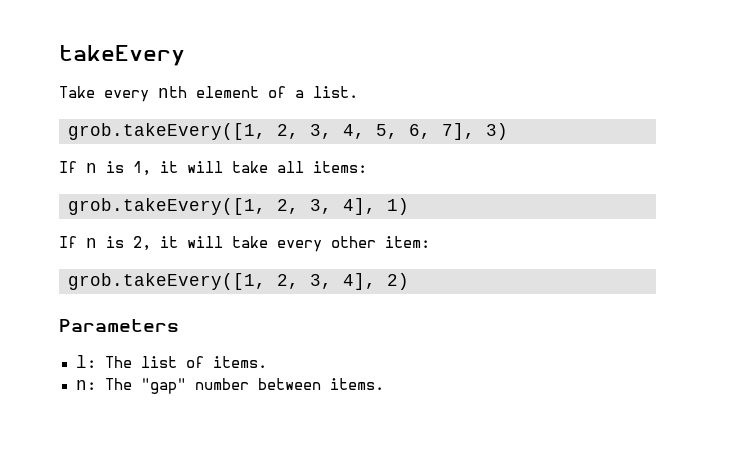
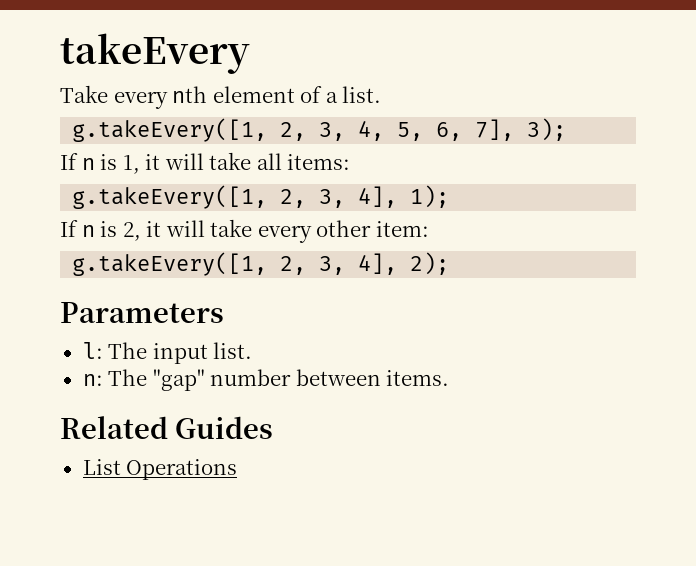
- grob.takeEvery([1, 2, 3, 4, 5, 6, 7], 3)
+ g.takeEvery([1, 2, 3, 4, 5, 6, 7], 3);
- grob.takeEvery([1, 2, 3, 4], 1)
+ g.takeEvery([1, 2, 3, 4], 1);
- grob.takeEvery([1, 2, 3, 4], 2)
+ g.takeEvery([1, 2, 3, 4], 2);
- l: The list of items.
+ l: The input list.
+ Related Guides
+ List Operations

